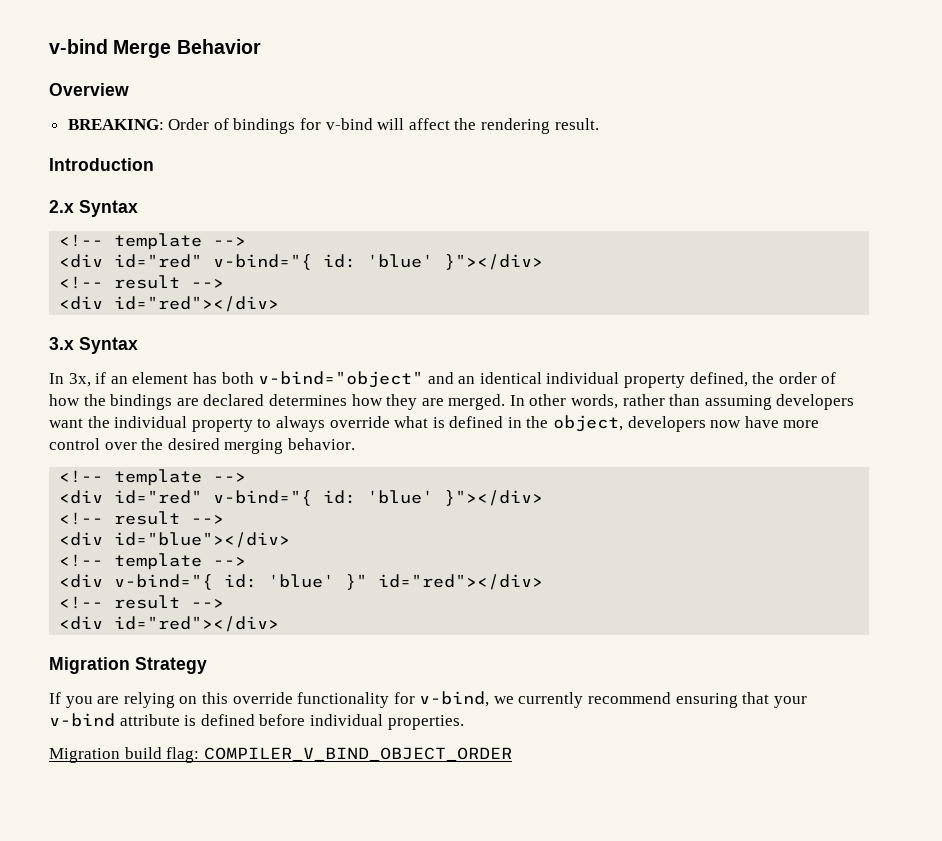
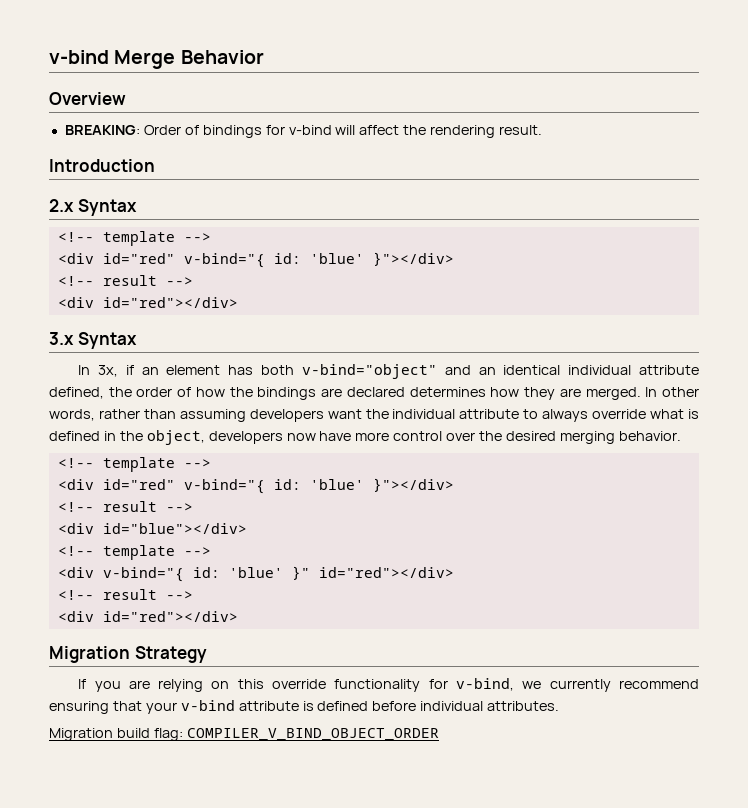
- In 3x, if an element has both v-bind="object" and an identical individual property defined, the order of how the bindings are declared determines how they are merged.
+ In 3x, if an element has both v-bind="object" and an identical individual attribute defined, the order of how the bindings are declared determines how they are merged.
- In other words, rather than assuming developers want the individual property to always override what is defined in the object, developers now have more control over the desired merging behavior.
+ In other words, rather than assuming developers want the individual attribute to always override what is defined in the object, developers now have more control over the desired merging behavior.
- If you are relying on this override functionality for v-bind, we currently recommend ensuring that your v-bind attribute is defined before individual properties.
+ If you are relying on this override functionality for v-bind, we currently recommend ensuring that your v-bind attribute is defined before individual attributes.

